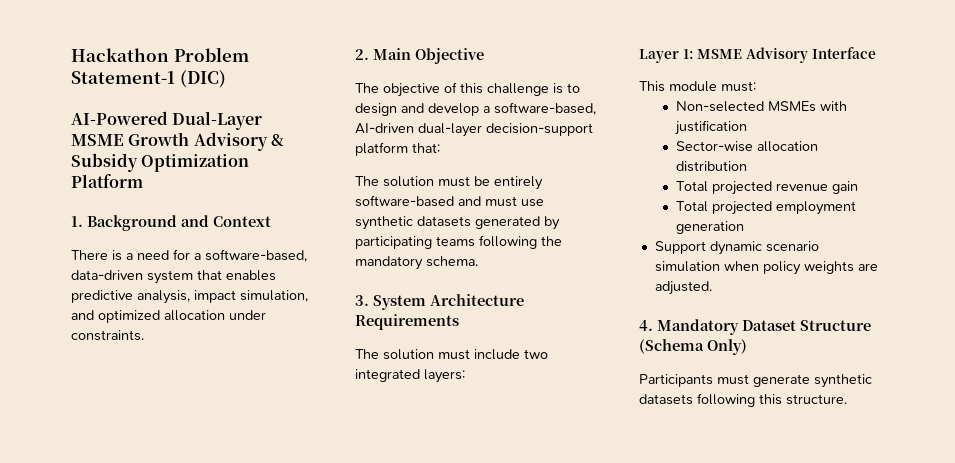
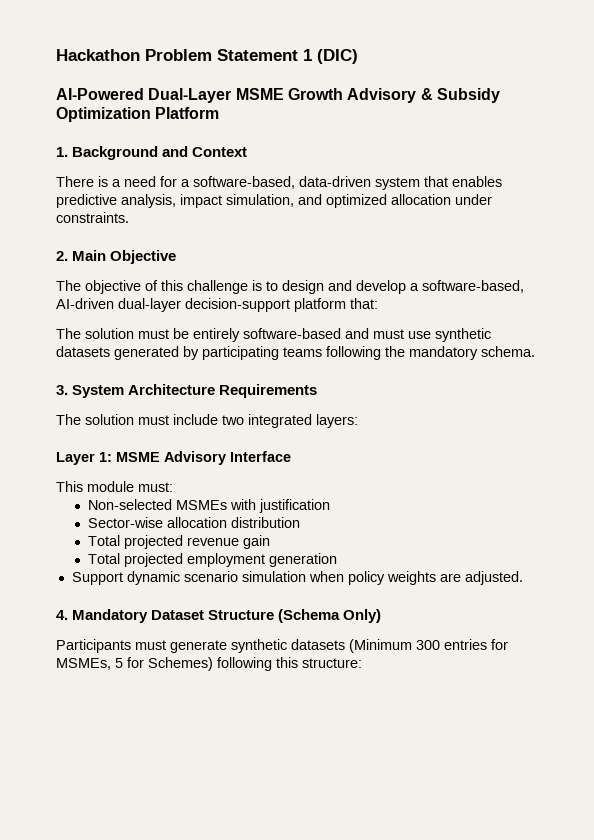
- Hackathon Problem Statement-1 (DIC)
+ Hackathon Problem Statement 1 (DIC)
- Participants must generate synthetic datasets following this structure.
+ Participants must generate synthetic datasets (Minimum 300 entries for MSMEs, 5 for Schemes) following this structure:

